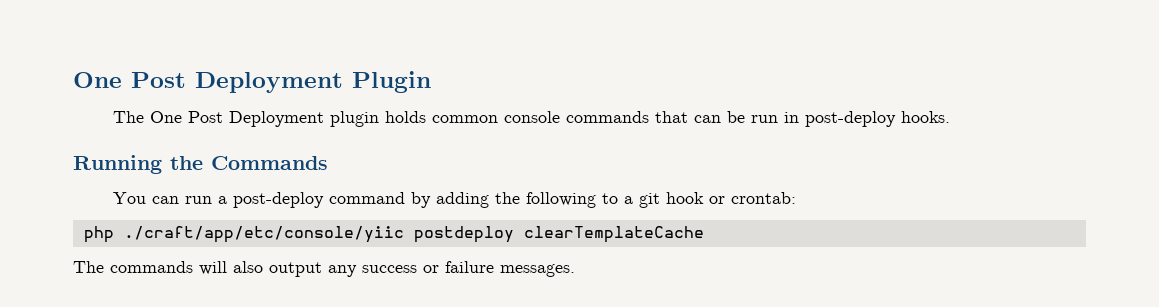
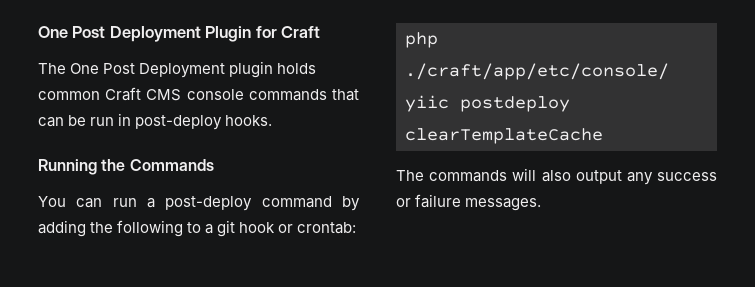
- One Post Deployment Plugin
+ One Post Deployment Plugin for Craft
- The One Post Deployment plugin holds common console commands that can be run in post-deploy hooks.
+ The One Post Deployment plugin holds common Craft CMS console commands that can be run in post-deploy hooks.

